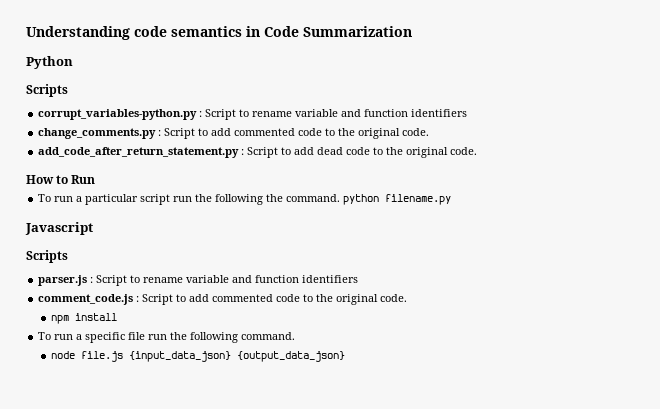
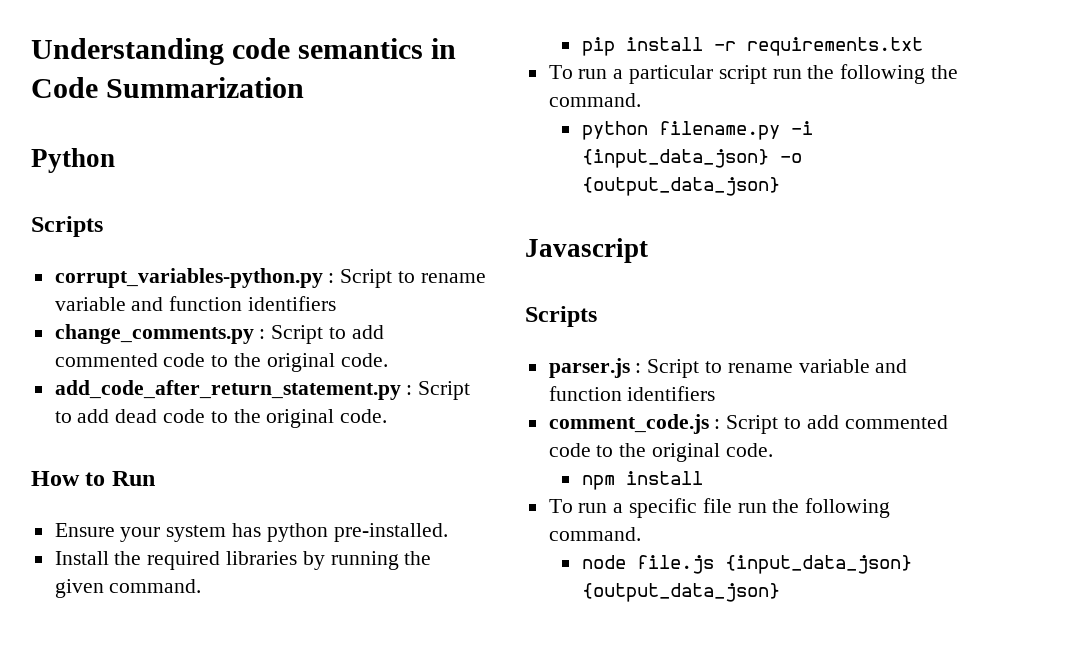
+ Ensure your system has python pre-installed.
+ Install the required libraries by running the given command.
+ pip install -r requirements.txt
- To run a particular script run the following the command. python filename.py
+ To run a particular script run the following the command.
+ python filename.py -i {input_data_json} -o {output_data_json}

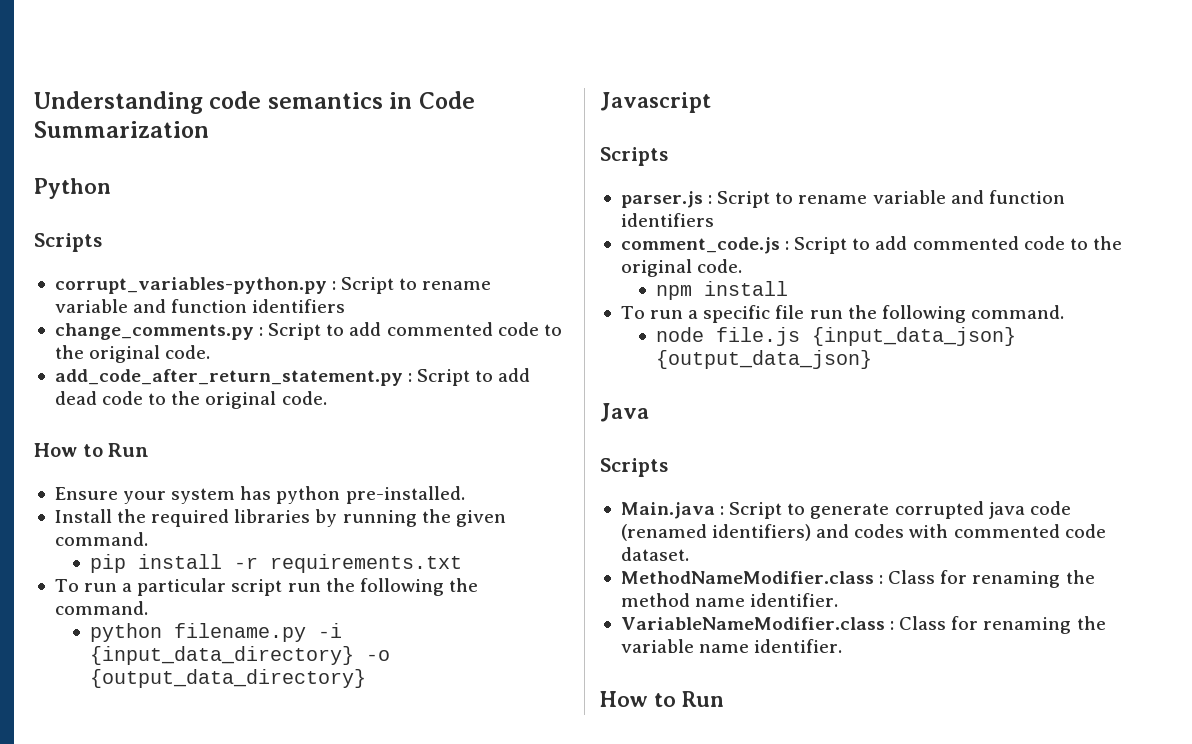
- python filename.py -i {input_data_json} -o {output_data_json}
+ python filename.py -i {input_data_directory} -o {output_data_directory}
+ Java
+ Scripts
+ Main.java : Script to generate corrupted java code (renamed identifiers) and codes with commented code dataset.
+ MethodNameModifier.class : Class for renaming the method name identifier.
+ VariableNameModifier.class : Class for renaming the variable name identifier.
+ How to Run

